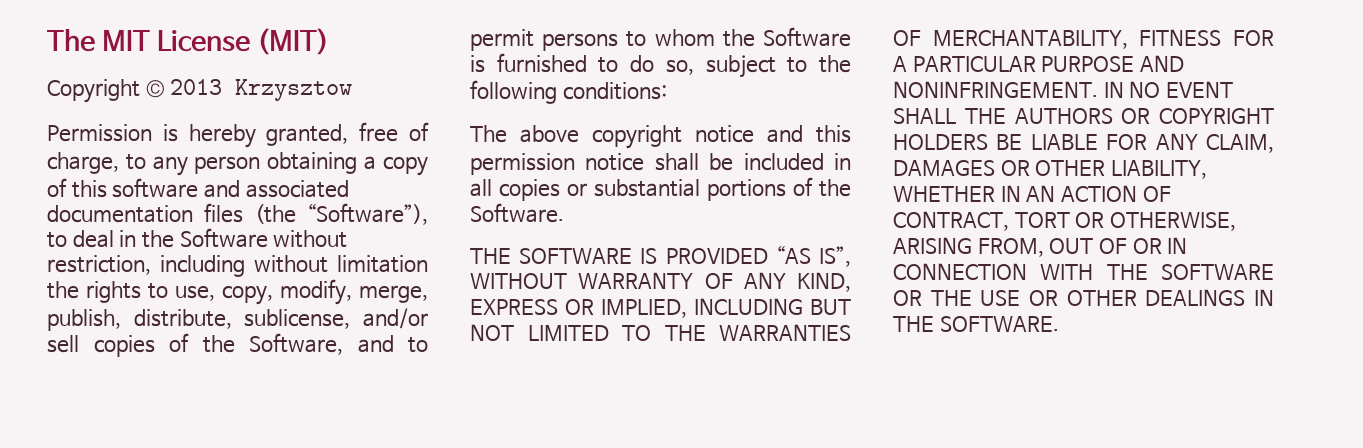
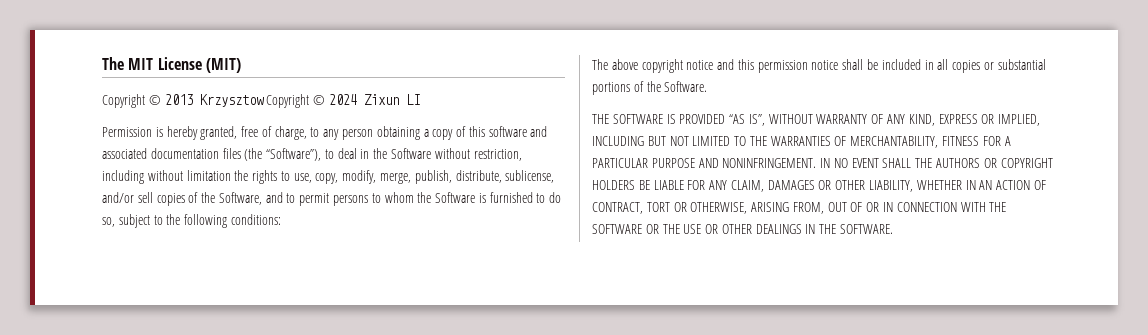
- Copyright © 2013 Krzysztow
+ Copyright © 2013 Krzysztow Copyright © 2024 Zixun LI

